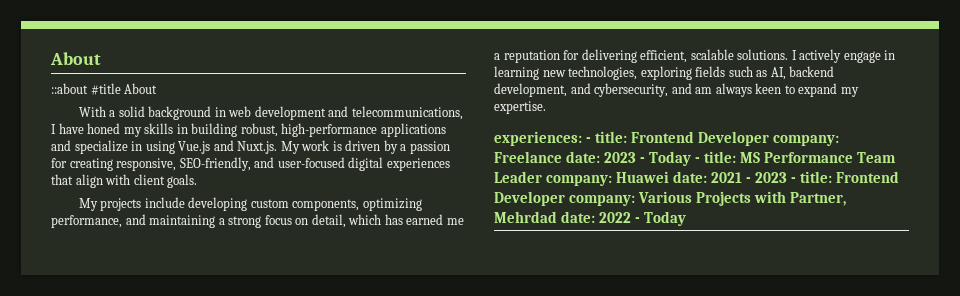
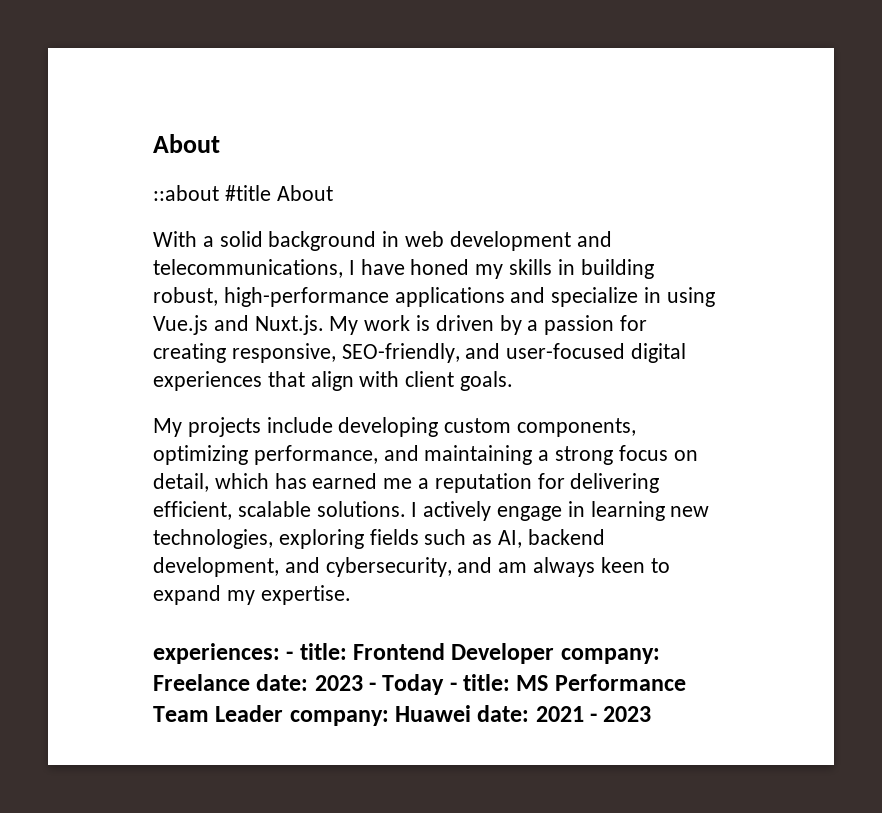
- experiences: - title: Frontend Developer company: Freelance date: 2023 - Today - title: MS Performance Team Leader company: Huawei date: 2021 - 2023 - title: Frontend Developer company: Various Projects with Partner, Mehrdad date: 2022 - Today
+ experiences: - title: Frontend Developer company: Freelance date: 2023 - Today - title: MS Performance Team Leader company: Huawei date: 2021 - 2023

